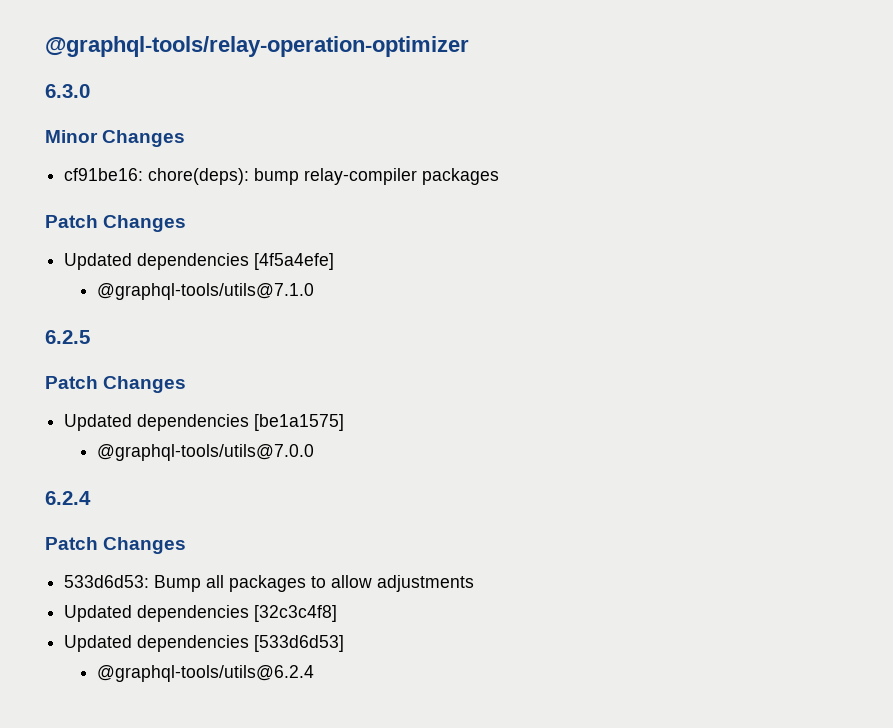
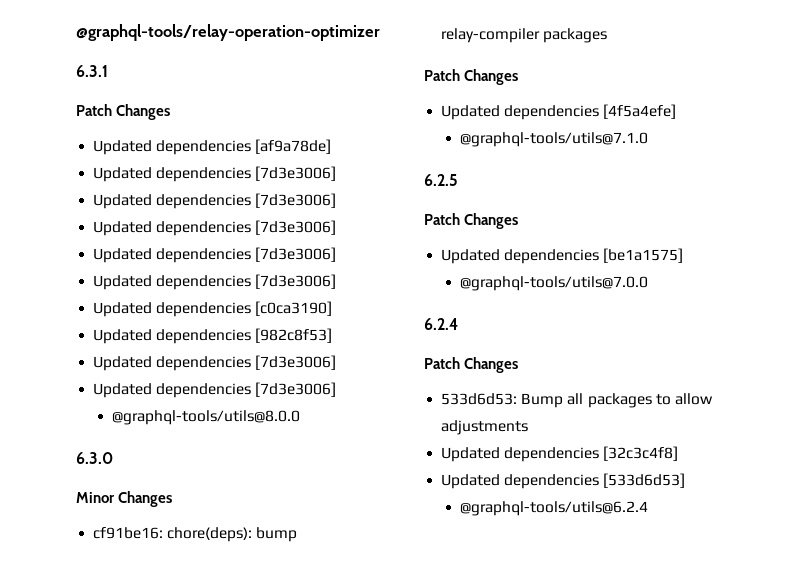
+ 6.3.1
+ Patch Changes
+ Updated dependencies [af9a78de]
+ Updated dependencies [7d3e3006]
+ Updated dependencies [7d3e3006]
+ Updated dependencies [7d3e3006]
+ Updated dependencies [7d3e3006]
+ Updated dependencies [7d3e3006]
+ Updated dependencies [c0ca3190]
+ Updated dependencies [982c8f53]
+ Updated dependencies [7d3e3006]
+ Updated dependencies [7d3e3006]
+ @graphql-tools/utils@8.0.0

